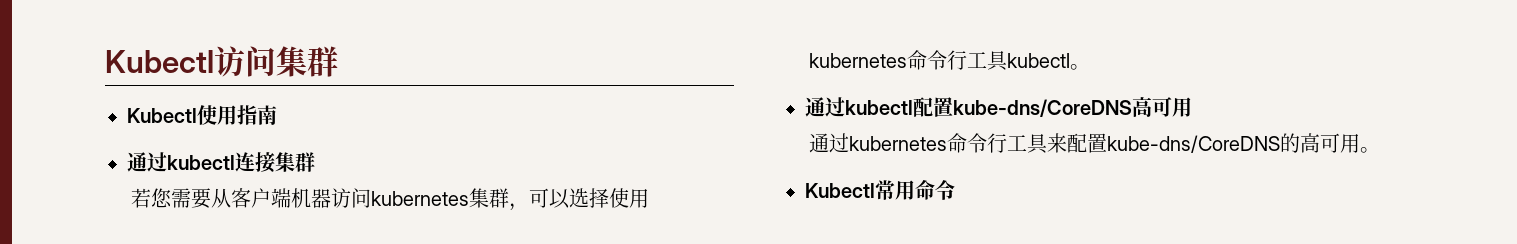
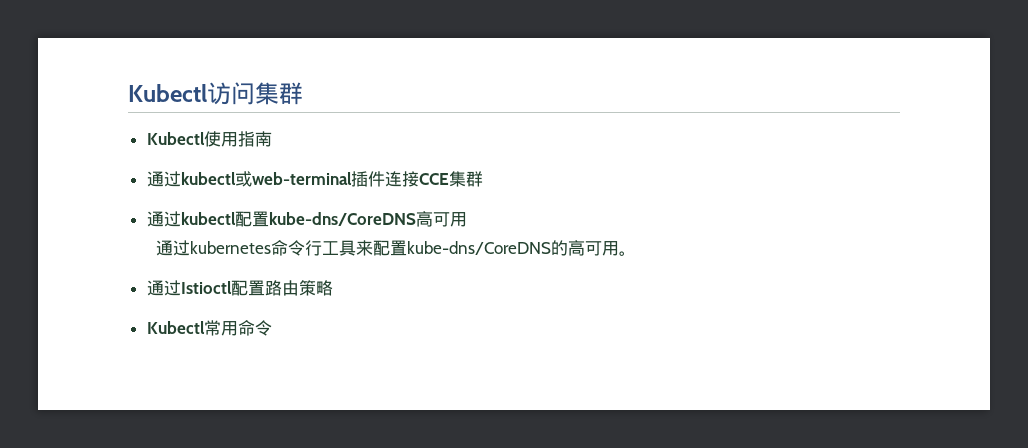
- 通过kubectl连接集群
- 若您需要从客户端机器访问kubernetes集群，可以选择使用kubernetes命令行工具kubectl。
+ 通过kubectl或web-terminal插件连接CCE集群
+ 通过Istioctl配置路由策略

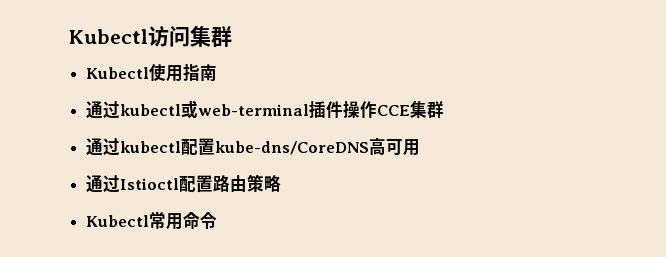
- 通过kubectl或web-terminal插件连接CCE集群
+ 通过kubectl或web-terminal插件操作CCE集群
- 通过kubernetes命令行工具来配置kube-dns/CoreDNS的高可用。

